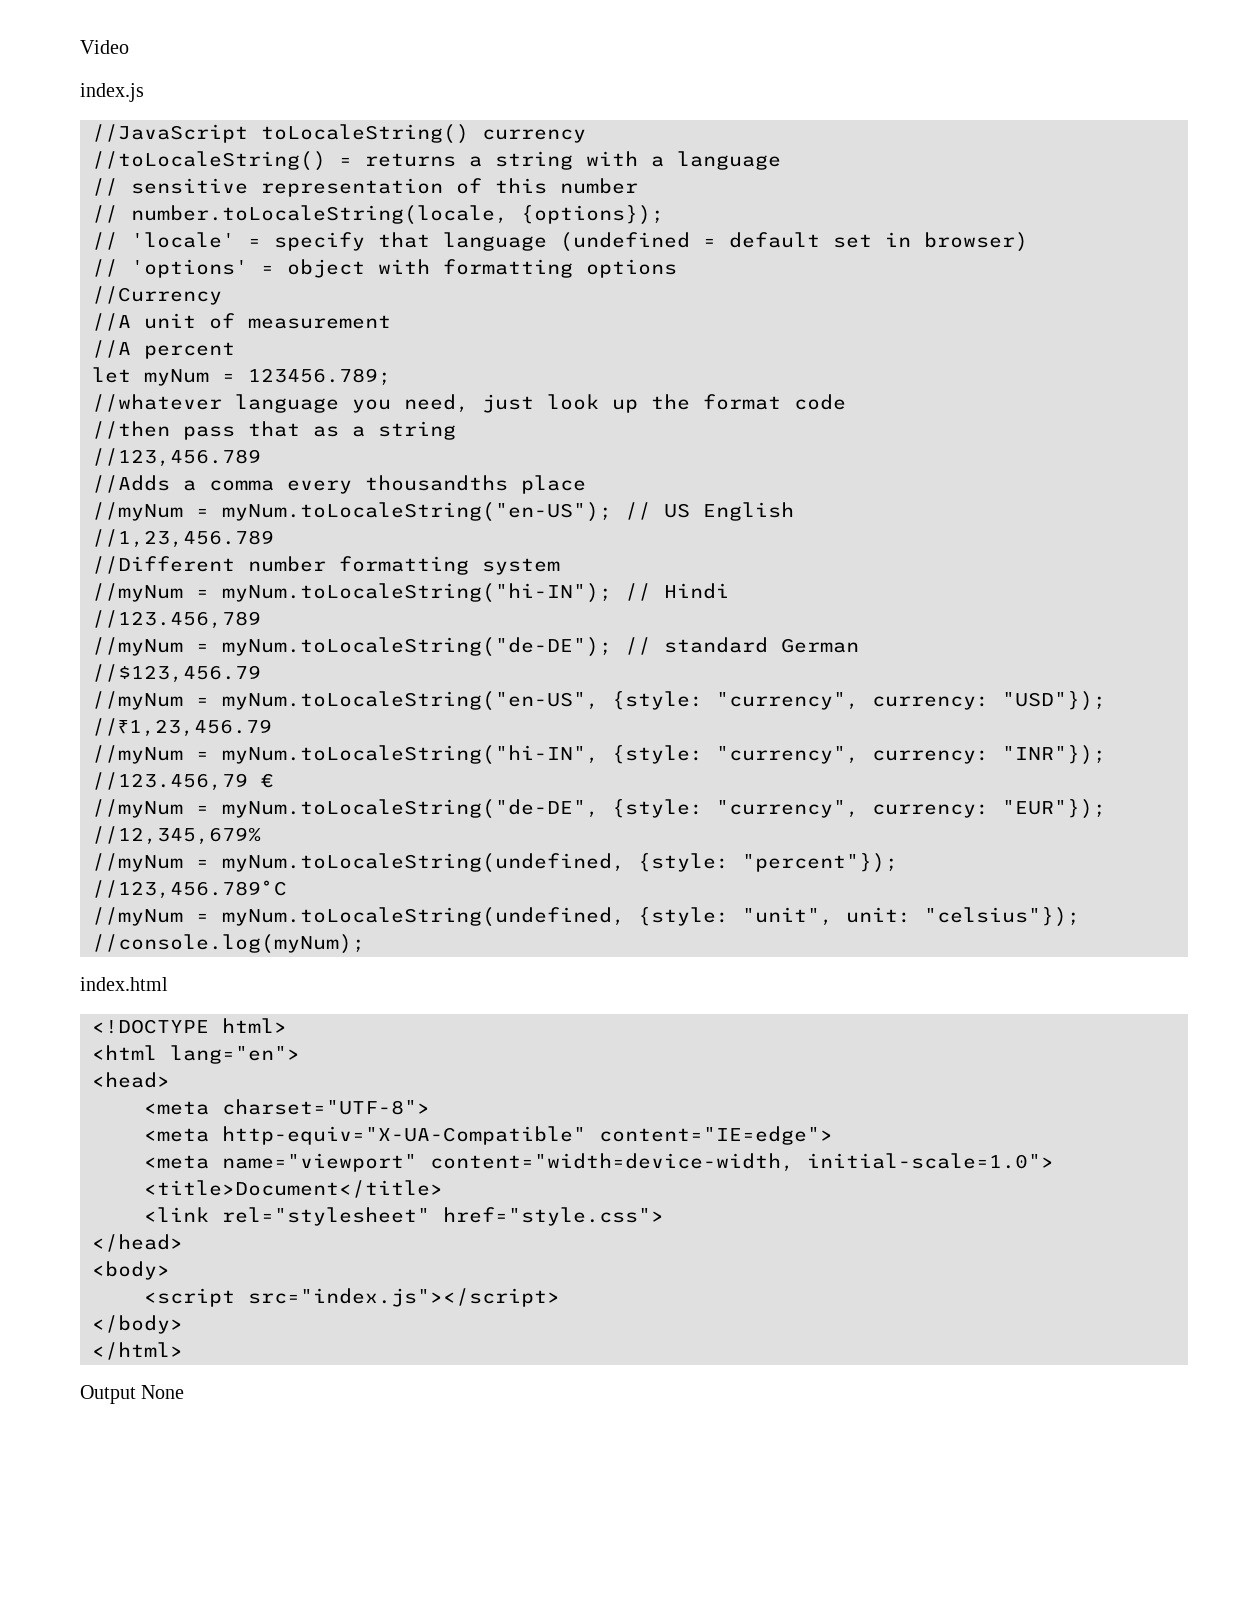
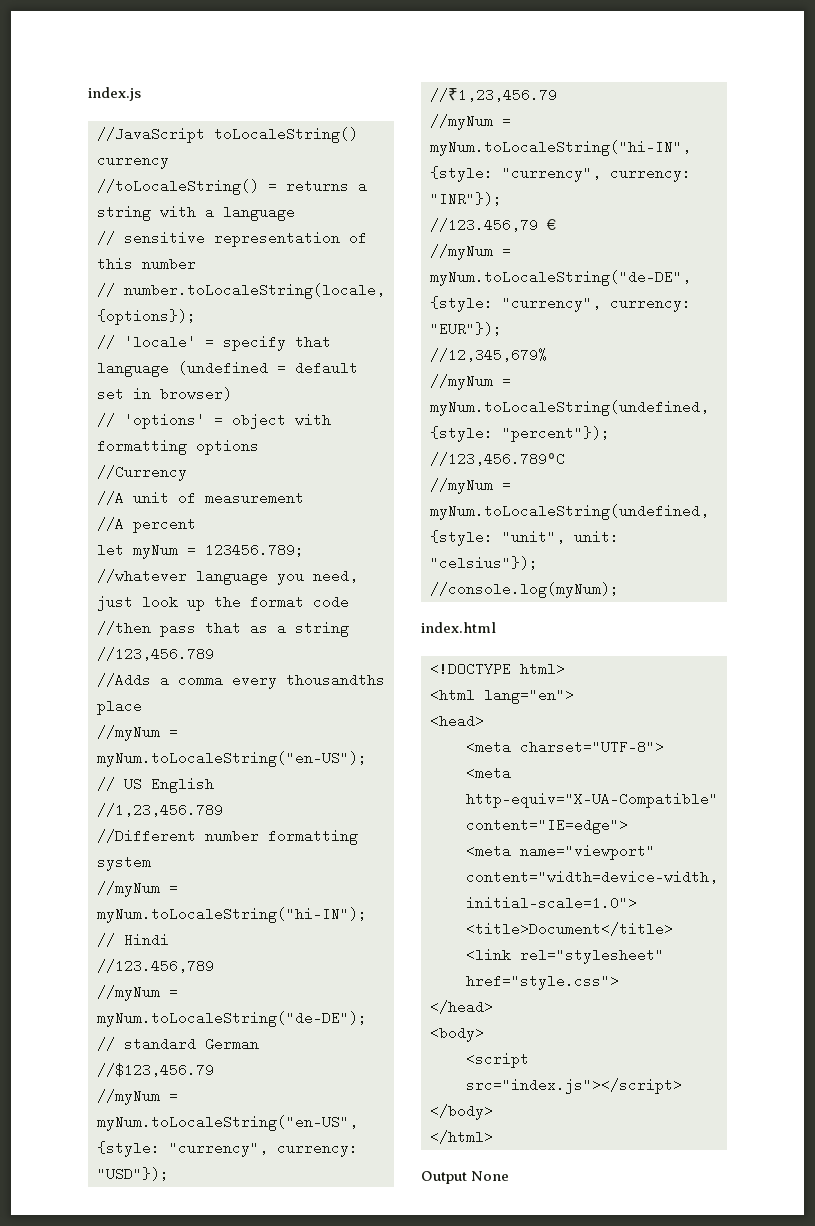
- Video

